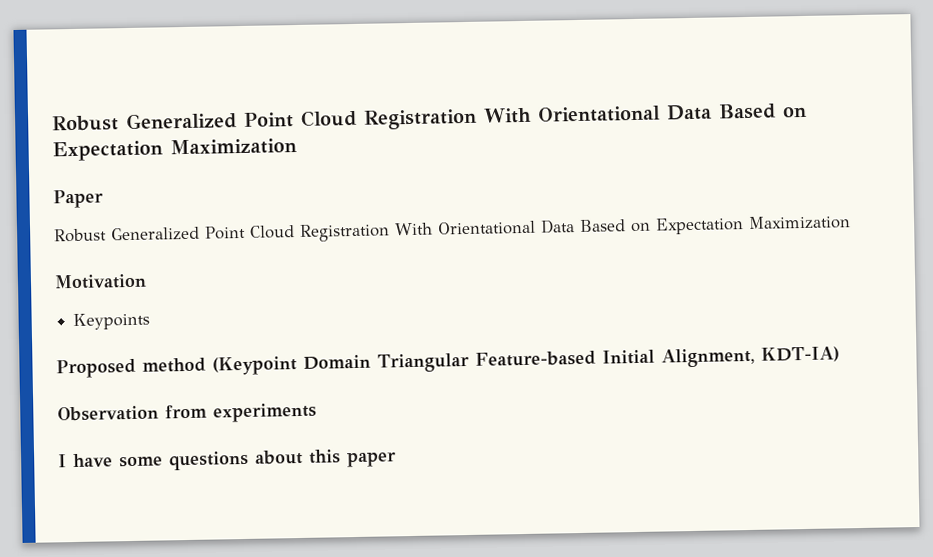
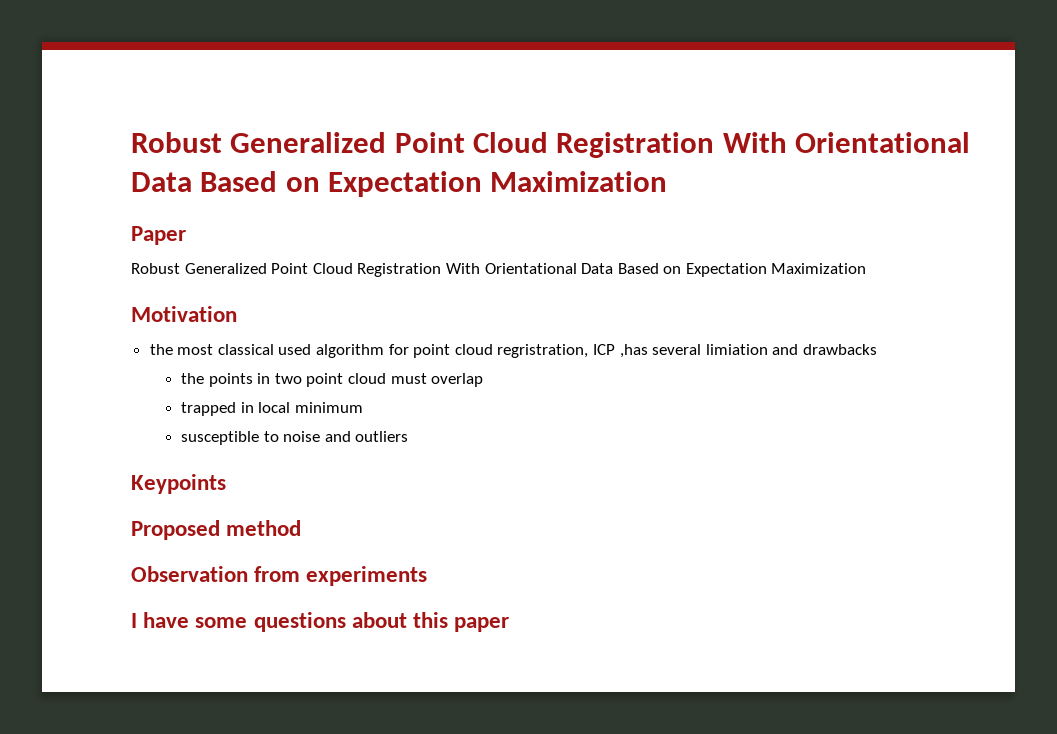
+ the most classical used algorithm for point cloud regristration, ICP ,has several limiation and drawbacks
+ the points in two point cloud must overlap
+ trapped in local minimum
+ susceptible to noise and outliers
  Keypoints
- Proposed method (Keypoint Domain Triangular Feature-based Initial Alignment, KDT-IA)
+ Proposed method

